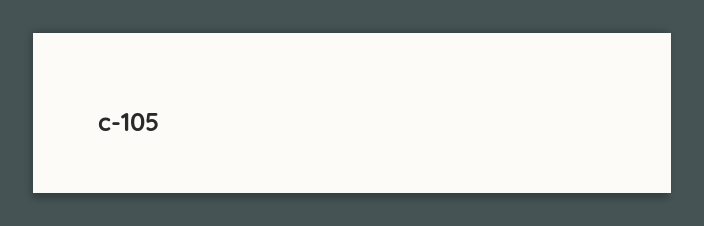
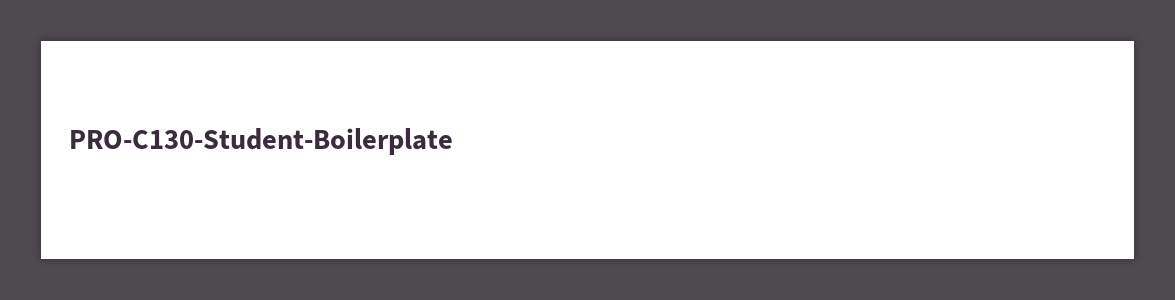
- c-105
+ PRO-C130-Student-Boilerplate

